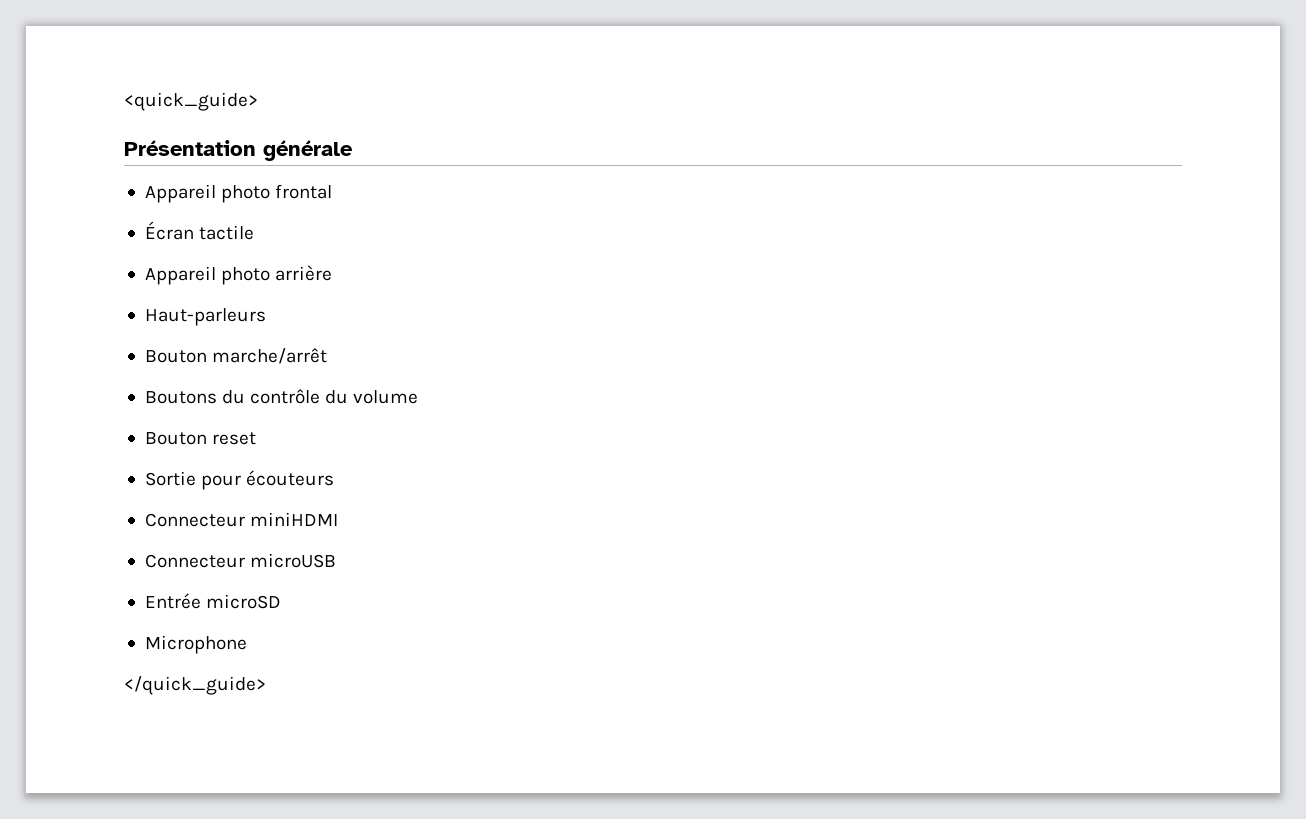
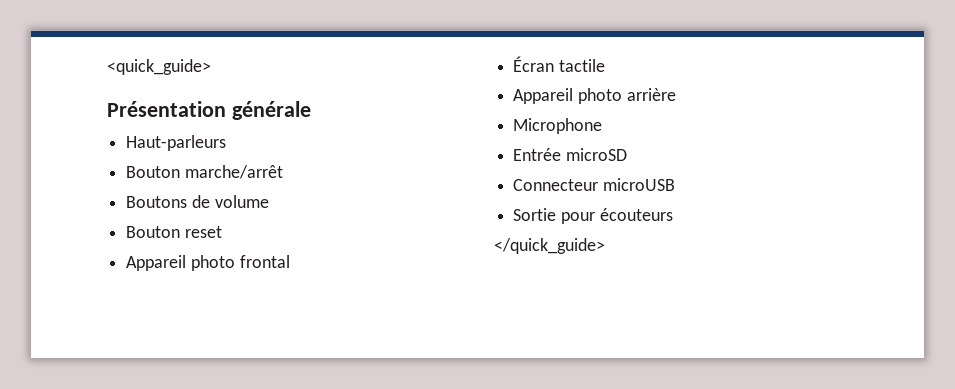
+ Haut-parleurs
+ Bouton marche/arrêt
+ Boutons de volume
+ Bouton reset
- Haut-parleurs
- Bouton marche/arrêt
- Boutons du contrôle du volume
- Bouton reset
+ Microphone
+ Entrée microSD
+ Connecteur microUSB
  Sortie pour écouteurs
- Connecteur miniHDMI
- Connecteur microUSB
- Entrée microSD
- Microphone

